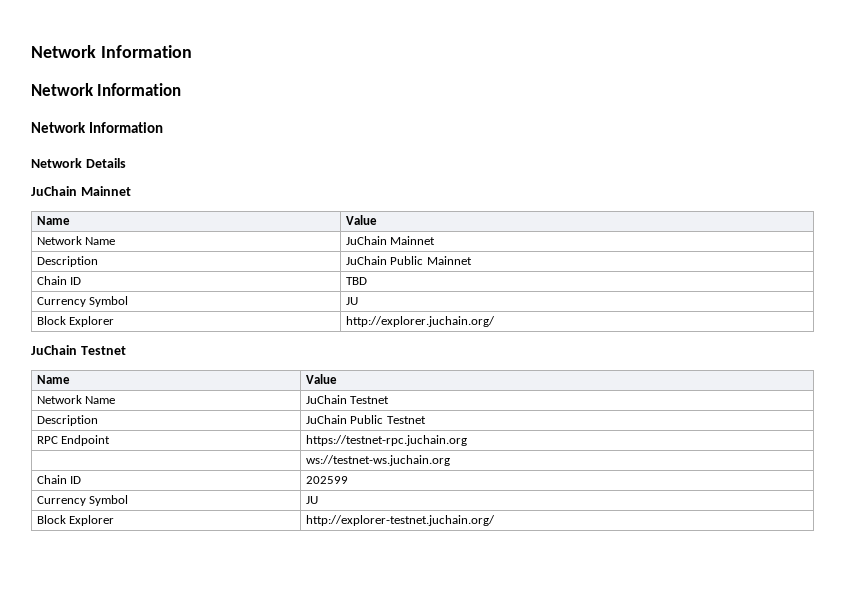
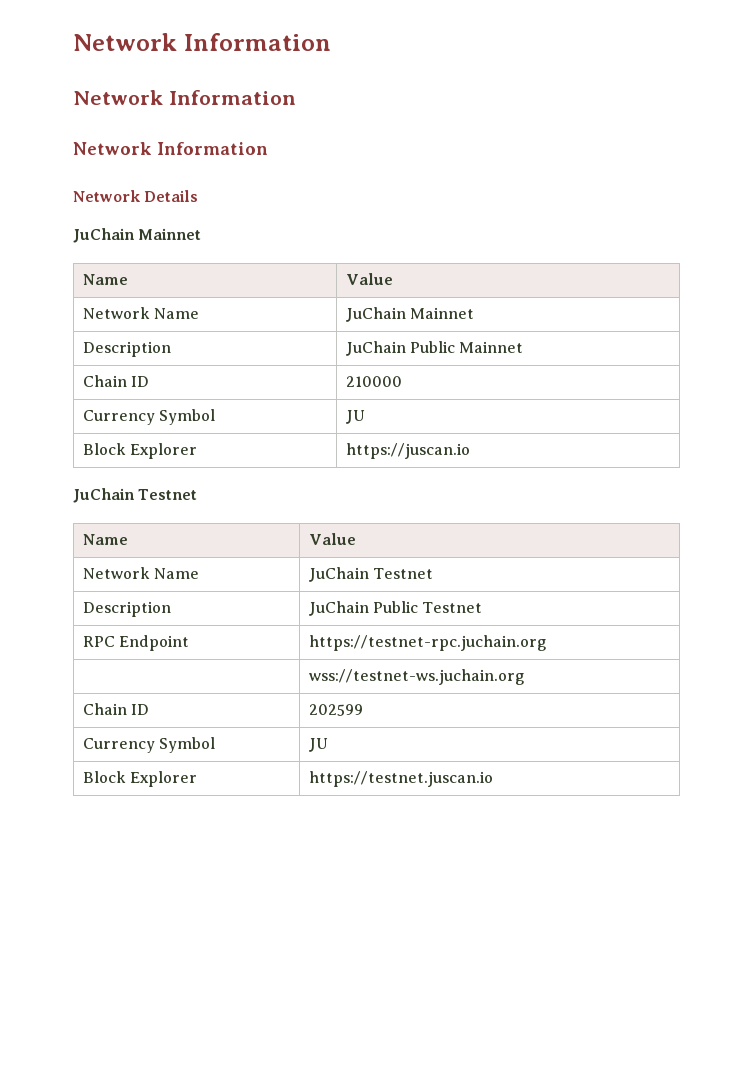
- Chain ID | TBD
+ Chain ID | 210000
  Currency Symbol | JU
- Block Explorer | http://explorer.juchain.org/
+ Block Explorer | https://juscan.io
- | ws://testnet-ws.juchain.org
+ | wss://testnet-ws.juchain.org
- Block Explorer | http://explorer-testnet.juchain.org/
+ Block Explorer | https://testnet.juscan.io

